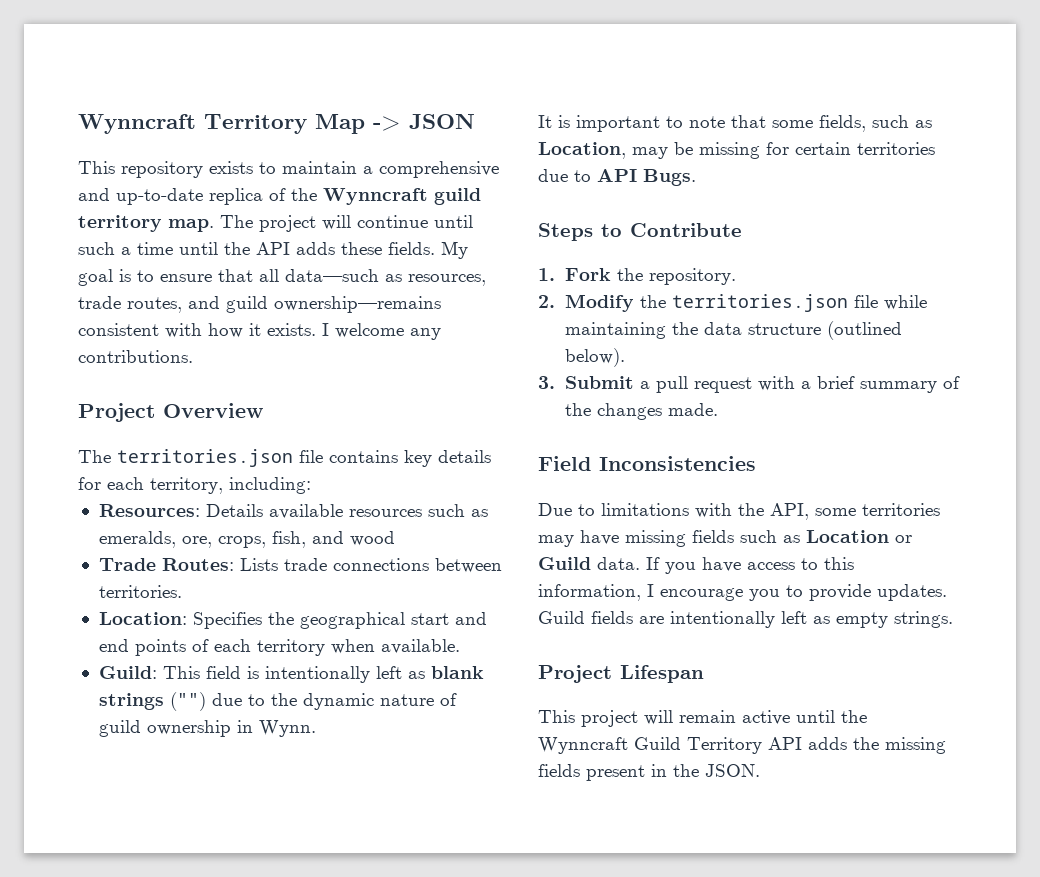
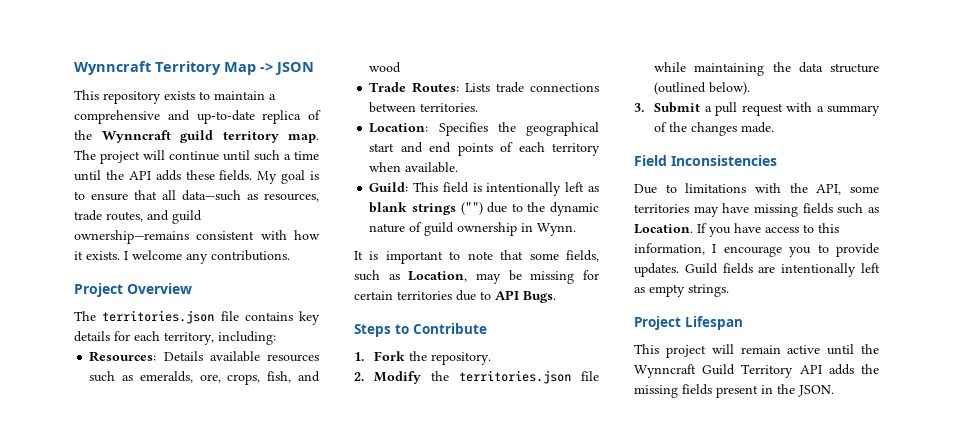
- 3. Submit a pull request with a brief summary of the changes made.
+ 3. Submit a pull request with a summary of the changes made.
- Due to limitations with the API, some territories may have missing fields such as Location or Guild data.
+ Due to limitations with the API, some territories may have missing fields such as Location.

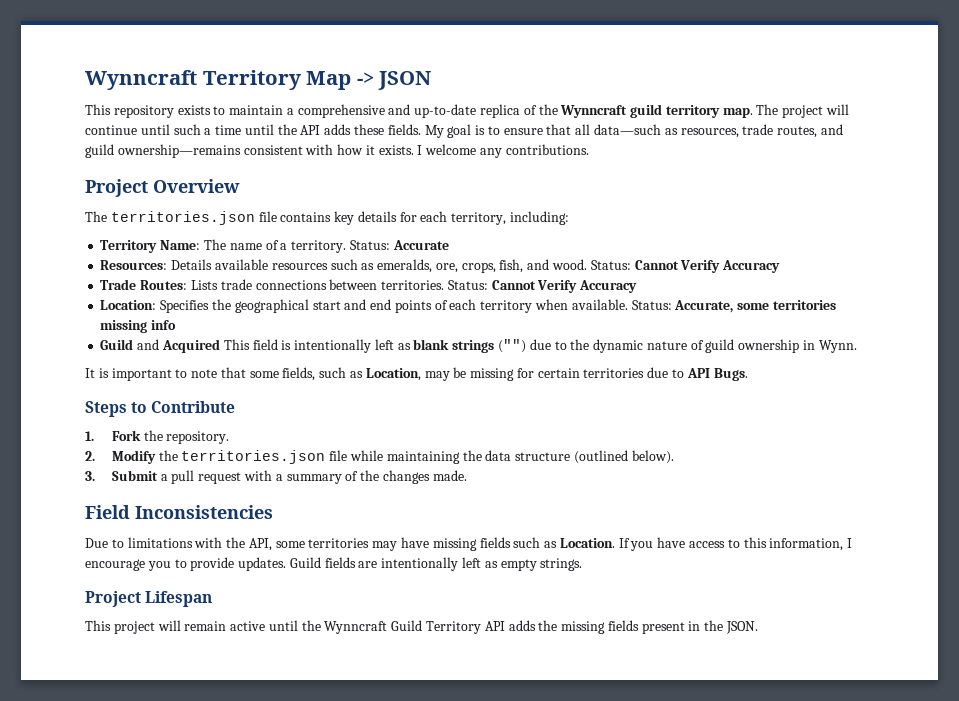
+ Territory Name: The name of a territory. Status: Accurate
- Resources: Details available resources such as emeralds, ore, crops, fish, and wood
+ Resources: Details available resources such as emeralds, ore, crops, fish, and wood. Status: Cannot Verify Accuracy
- Trade Routes: Lists trade connections between territories.
+ Trade Routes: Lists trade connections between territories. Status: Cannot Verify Accuracy
- Location: Specifies the geographical start and end points of each territory when available.
- Guild: This field is intentionally left as blank strings ("") due to the dynamic nature of guild ownership in Wynn.
+ Location: Specifies the geographical start and end points of each territory when available. Status: Accurate, some territories missing info
+ Guild and Acquired This field is intentionally left as blank strings ("") due to the dynamic nature of guild ownership in Wynn.

